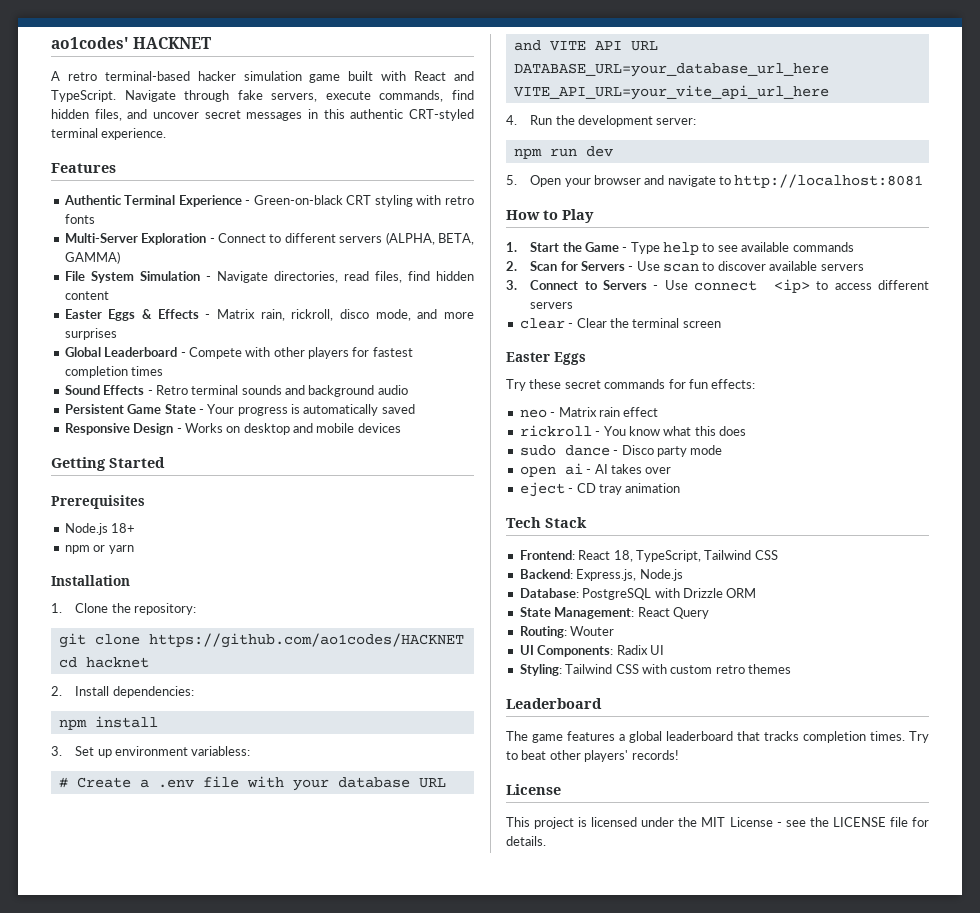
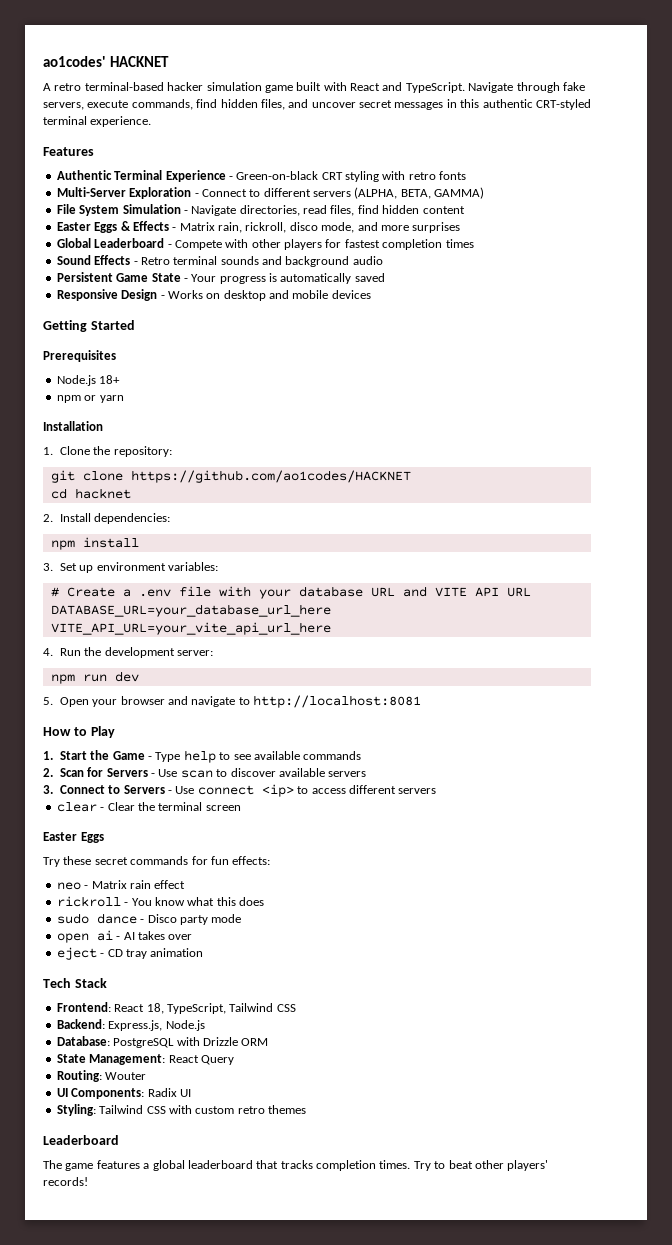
- 3. Set up environment variabless:
+ 3. Set up environment variables:
  Try to beat other players' records!
- License
- This project is licensed under the MIT License - see the LICENSE file for details.

